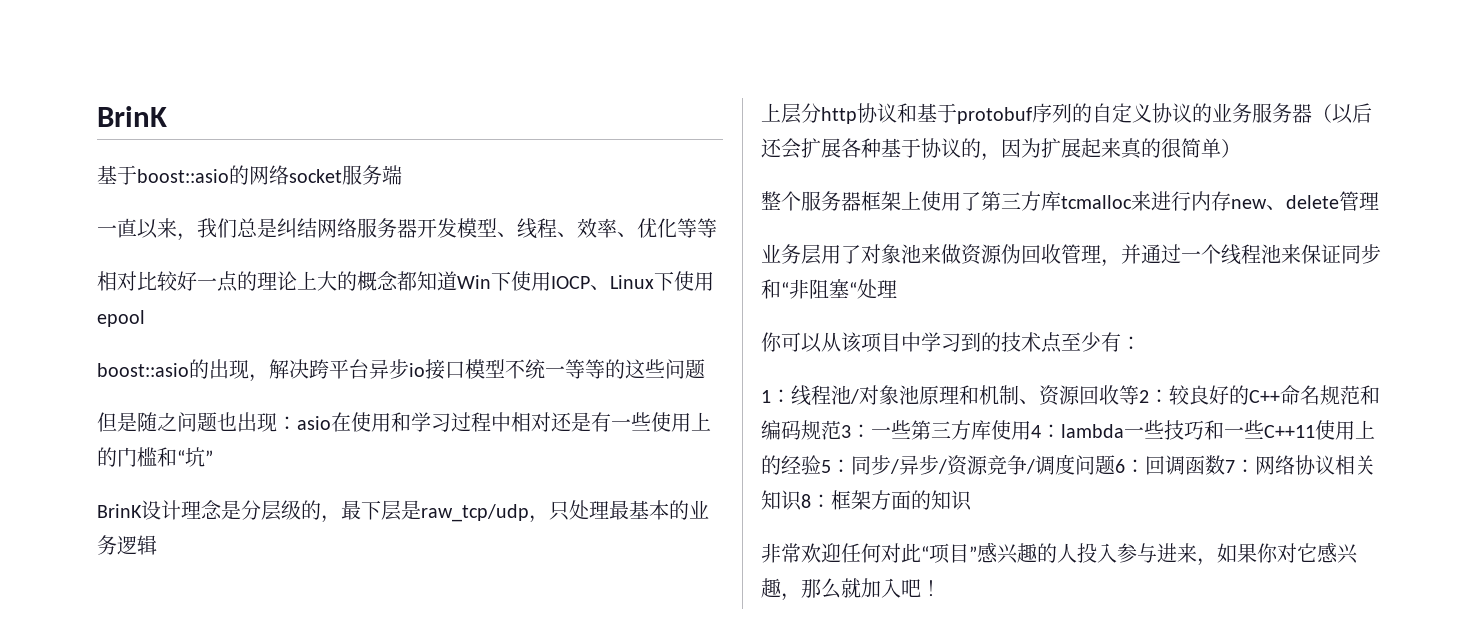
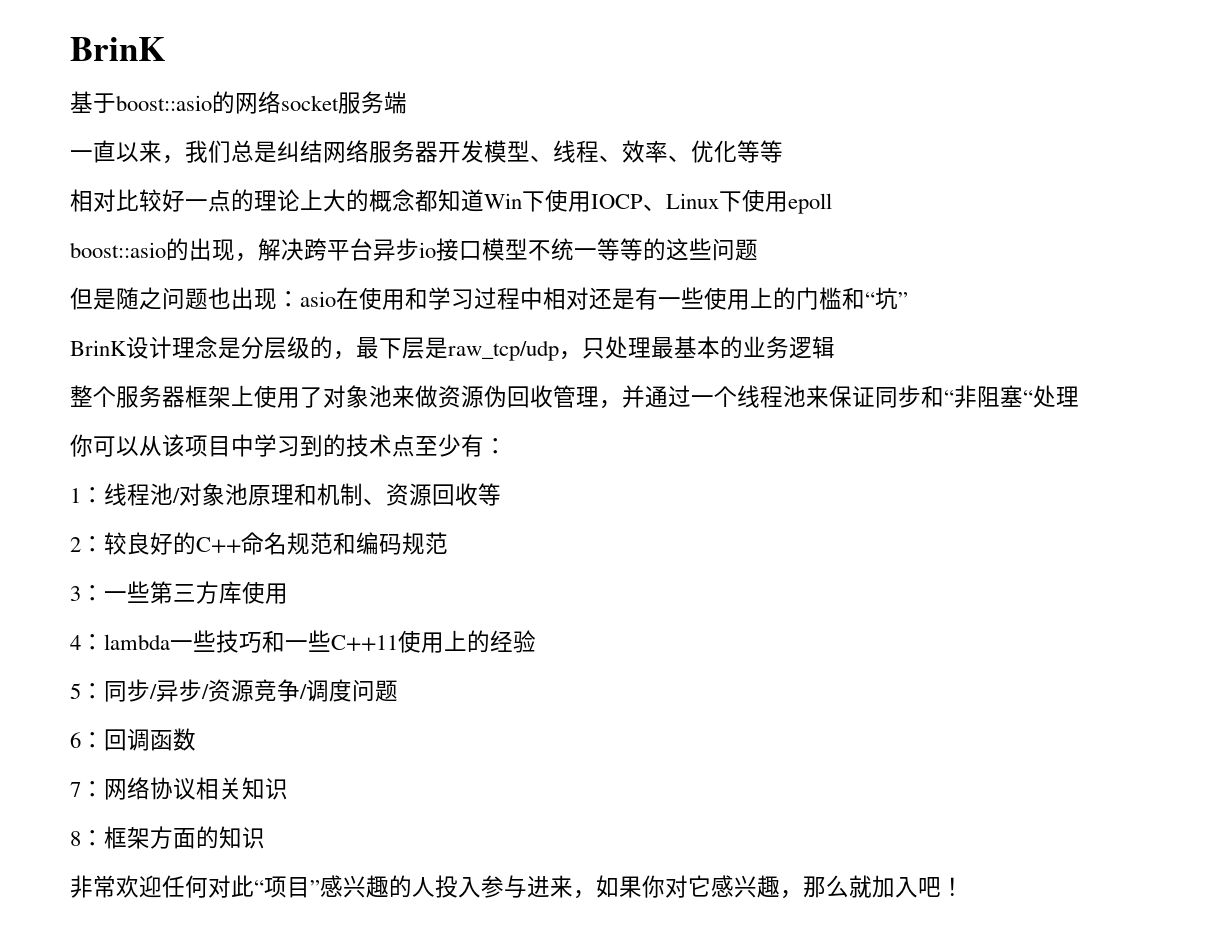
- 相对比较好一点的理论上大的概念都知道Win下使用IOCP、Linux下使用epool
+ 相对比较好一点的理论上大的概念都知道Win下使用IOCP、Linux下使用epoll
- 上层分http协议和基于protobuf序列的自定义协议的业务服务器（以后还会扩展各种基于协议的，因为扩展起来真的很简单）
- 整个服务器框架上使用了第三方库tcmalloc来进行内存new、delete管理
- 业务层用了对象池来做资源伪回收管理，并通过一个线程池来保证同步和“非阻塞“处理
+ 整个服务器框架上使用了对象池来做资源伪回收管理，并通过一个线程池来保证同步和“非阻塞“处理
- 1：线程池/对象池原理和机制、资源回收等2：较良好的C++命名规范和编码规范3：一些第三方库使用4：lambda一些技巧和一些C++11使用上的经验5：同步/异步/资源竞争/调度问题6：回调函数7：网络协议相关知识8：框架方面的知识
+ 1：线程池/对象池原理和机制、资源回收等
+ 2：较良好的C++命名规范和编码规范
+ 3：一些第三方库使用
+ 4：lambda一些技巧和一些C++11使用上的经验
+ 5：同步/异步/资源竞争/调度问题
+ 6：回调函数
+ 7：网络协议相关知识
+ 8：框架方面的知识

